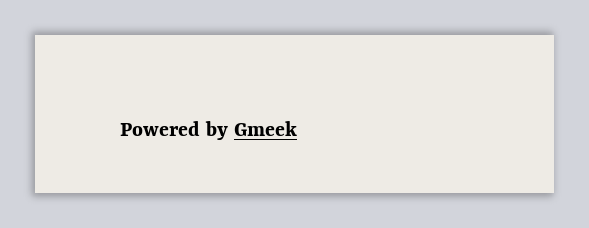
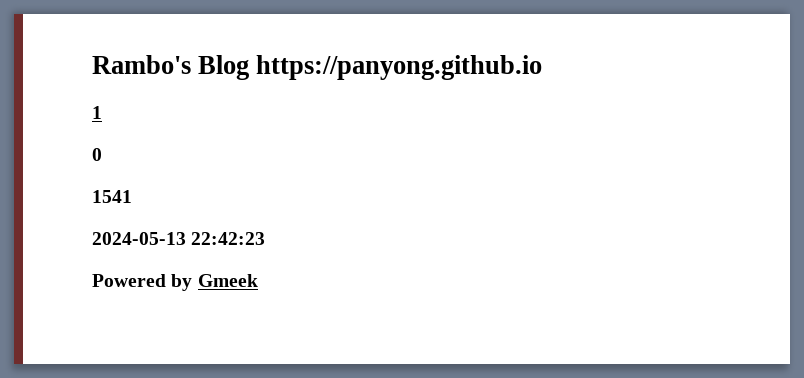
+ Rambo's Blog https://panyong.github.io
+ 1
+ 0
+ 1541
+ 2024-05-13 22:42:23

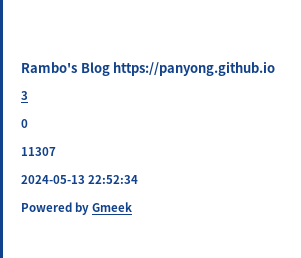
- 1
+ 3
- 1541
+ 11307
- 2024-05-13 22:42:23
+ 2024-05-13 22:52:34

